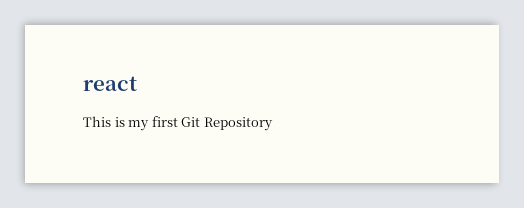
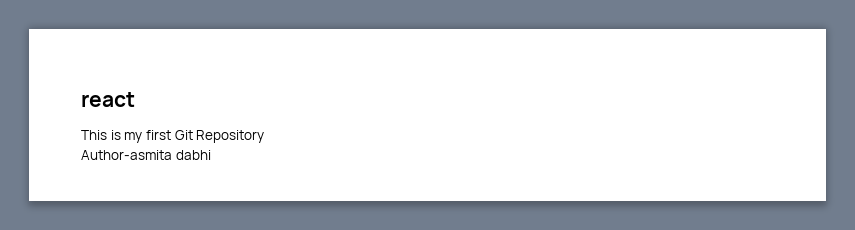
+ Author-asmita dabhi

